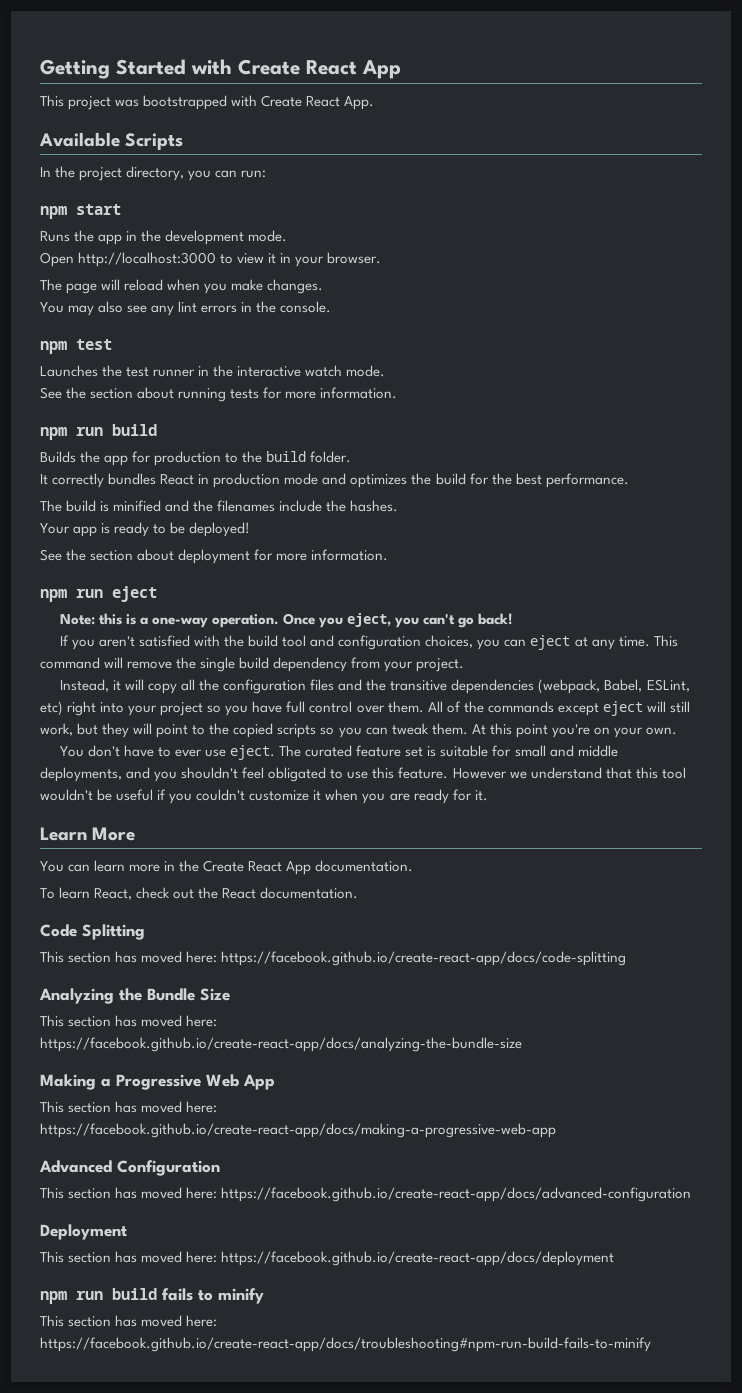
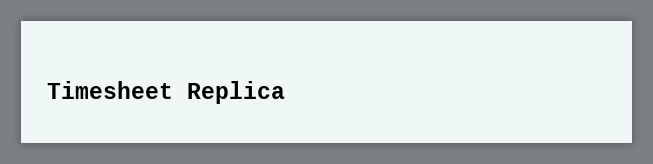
- Getting Started with Create React App
- This project was bootstrapped with Create React App.
- Available Scripts
- In the project directory, you can run:
- npm start
- Runs the app in the development mode.
- Open http://localhost:3000 to view it in your browser.
- The page will reload when you make changes.
- You may also see any lint errors in the console.
- npm test
- Launches the test runner in the interactive watch mode.
- See the section about running tests for more information.
- npm run build
- Builds the app for production to the build folder.
- It correctly bundles React in production mode and optimizes the build for the best performance.
- The build is minified and the filenames include the hashes.
- Your app is ready to be deployed!
- See the section about deployment for more information.
- npm run eject
- Note: this is a one-way operation. Once you eject, you can't go back!
- If you aren't satisfied with the build tool and configuration choices, you can eject at any time. This command will remove the single build dependency from your project.
- Instead, it will copy all the configuration files and the transitive dependencies (webpack, Babel, ESLint, etc) right into your project so you have full control over them. All of the commands except eject will still work, but they will point to the copied scripts so you can tweak them. At this point you're on your own.
- You don't have to ever use eject. The curated feature set is suitable for small and middle deployments, and you shouldn't feel obligated to use this feature. However we understand that this tool wouldn't be useful if you couldn't customize it when you are ready for it.
- Learn More
- You can learn more in the Create React App documentation.
- To learn React, check out the React documentation.
- Code Splitting
- This section has moved here: https://facebook.github.io/create-react-app/docs/code-splitting
- Analyzing the Bundle Size
- This section has moved here: https://facebook.github.io/create-react-app/docs/analyzing-the-bundle-size
- Making a Progressive Web App
- This section has moved here: https://facebook.github.io/create-react-app/docs/making-a-progressive-web-app
- Advanced Configuration
- This section has moved here: https://facebook.github.io/create-react-app/docs/advanced-configuration
- Deployment
- This section has moved here: https://facebook.github.io/create-react-app/docs/deployment
- npm run build fails to minify
- This section has moved here: https://facebook.github.io/create-react-app/docs/troubleshooting#npm-run-build-fails-to-minify
+ Timesheet Replica

